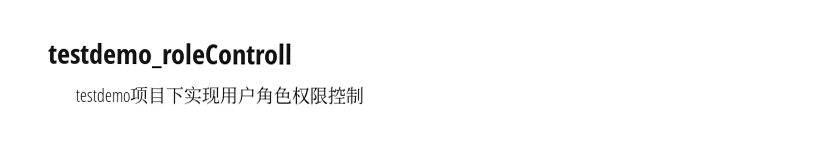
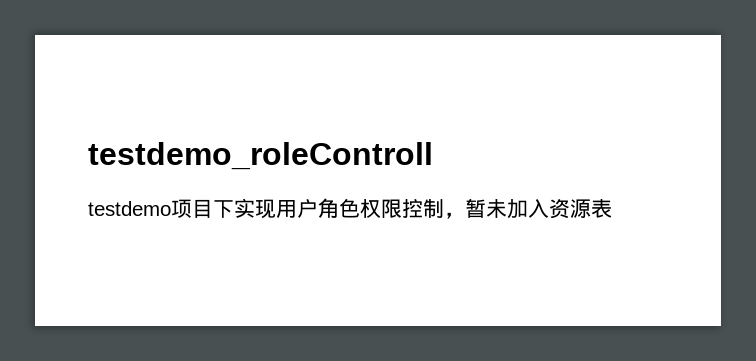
- testdemo项目下实现用户角色权限控制
+ testdemo项目下实现用户角色权限控制，暂未加入资源表

